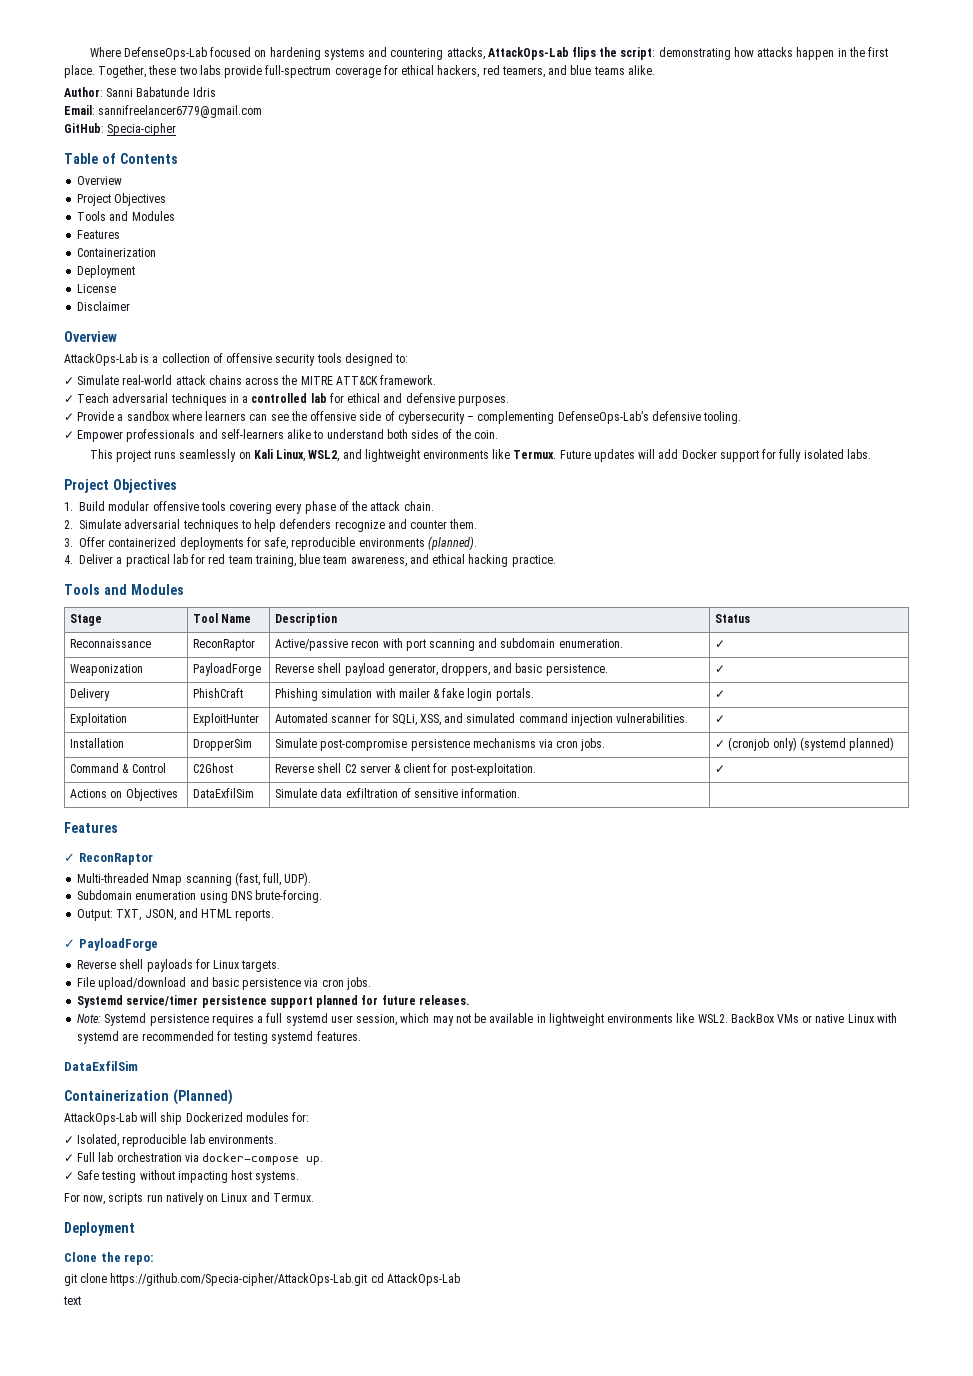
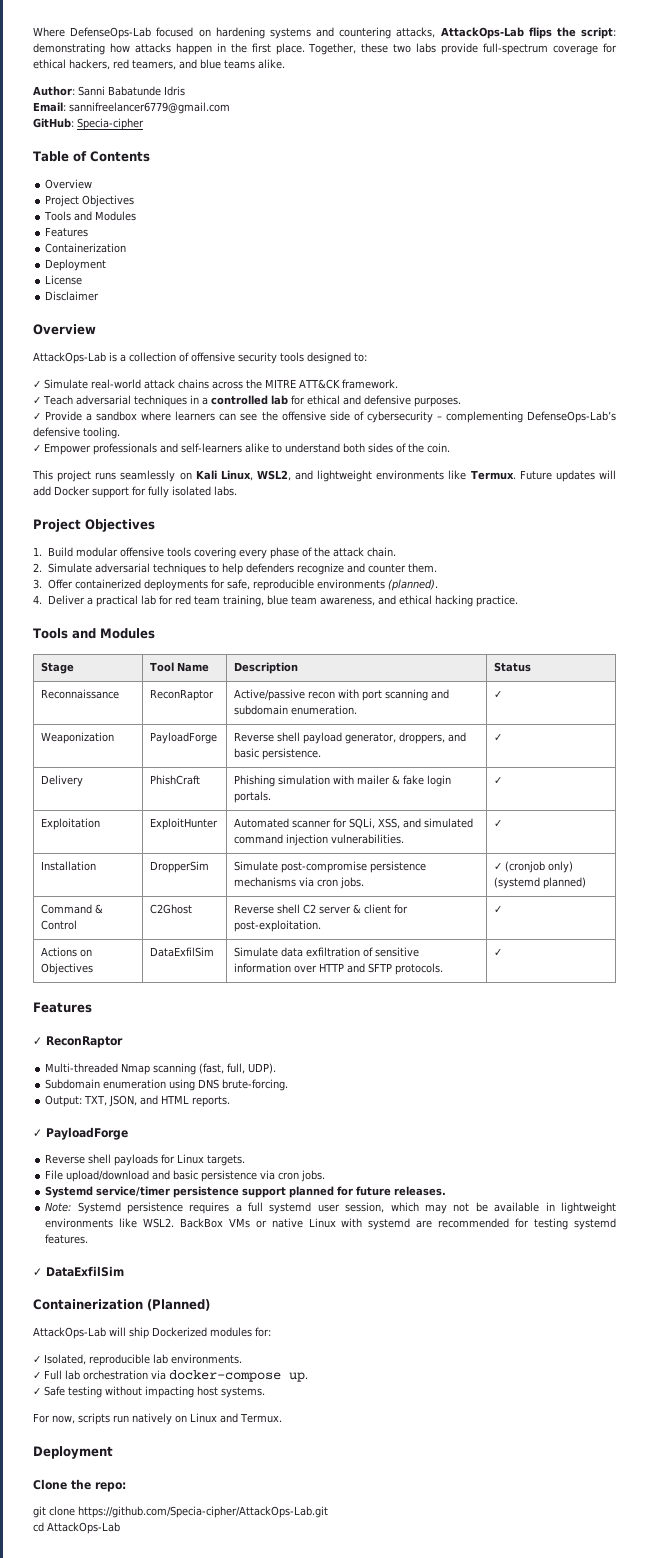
- Actions on Objectives | DataExfilSim | Simulate data exfiltration of sensitive information. |
+ Actions on Objectives | DataExfilSim | Simulate data exfiltration of sensitive information over HTTP and SFTP protocols. | ✓
  BackBox VMs or native Linux with systemd are recommended for testing systemd features.
- DataExfilSim
+ ✓ DataExfilSim
- git clone https://github.com/Specia-cipher/AttackOps-Lab.git cd AttackOps-Lab
+ git clone https://github.com/Specia-cipher/AttackOps-Lab.git
+ cd AttackOps-Lab
- text

